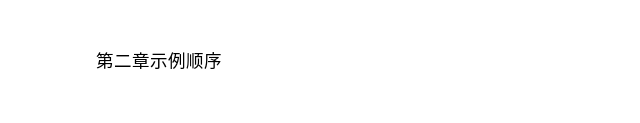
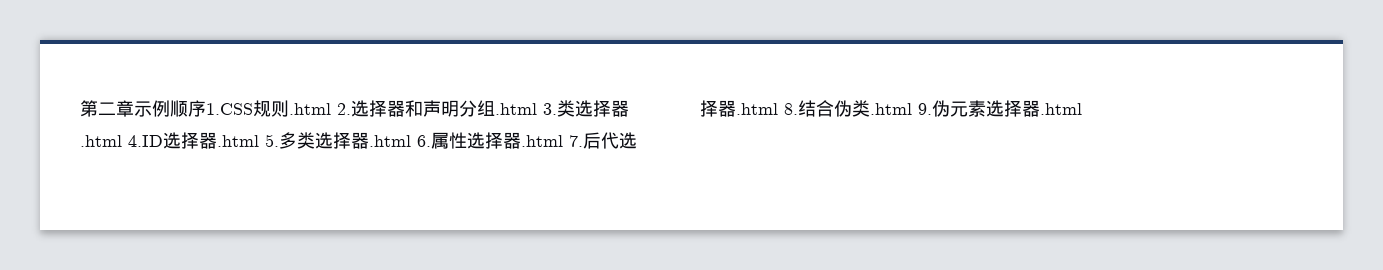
- 第二章示例顺序
+ 第二章示例顺序1.CSS规则.html 2.选择器和声明分组.html 3.类选择器.html 4.ID选择器.html 5.多类选择器.html 6.属性选择器.html 7.后代选择器.html 8.结合伪类.html 9.伪元素选择器.html

